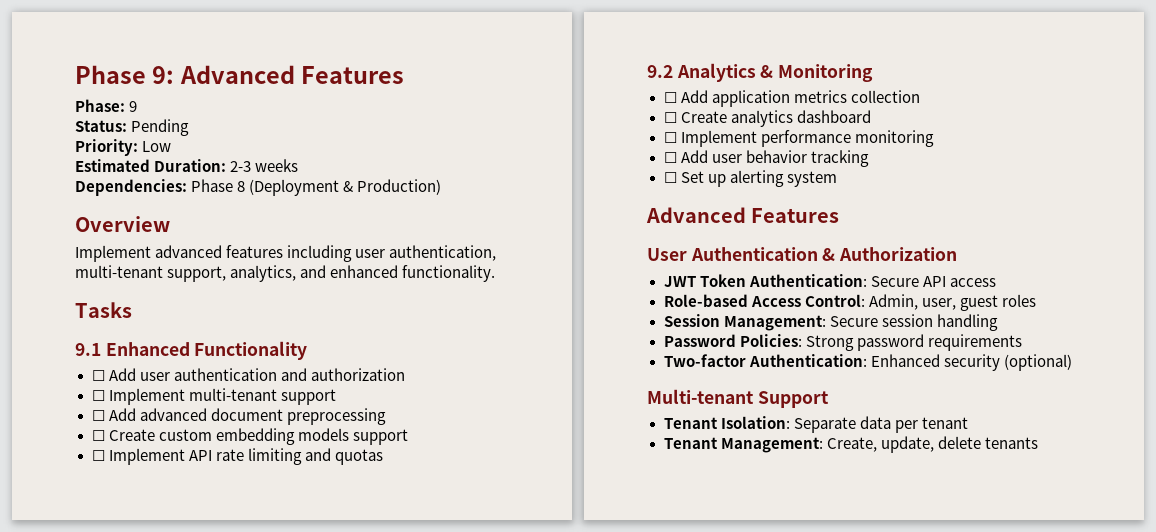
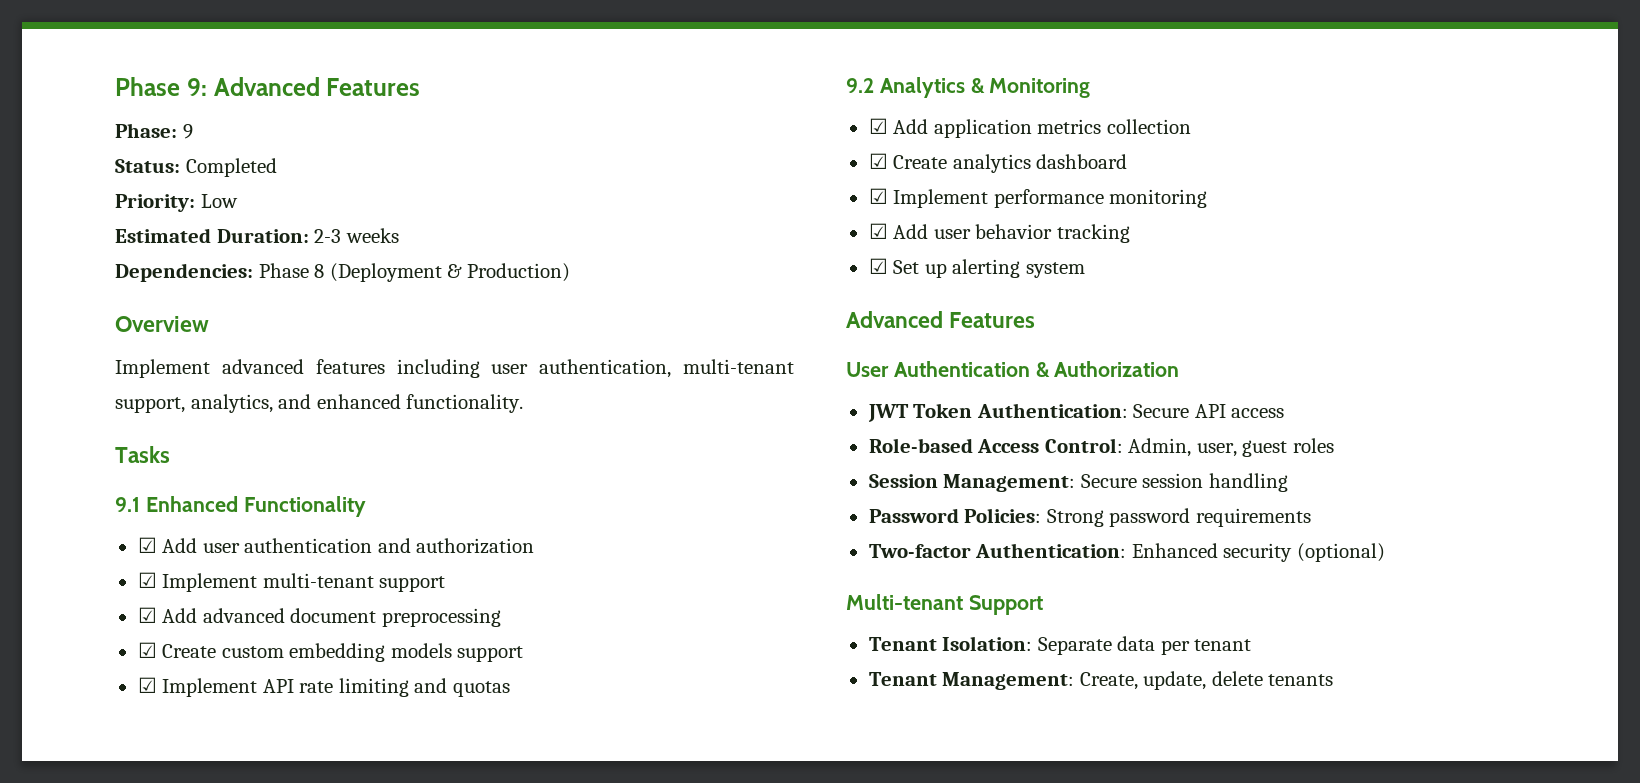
- Status: Pending
+ Status: Completed
- ☐ Add user authentication and authorization
+ ☑ Add user authentication and authorization
- ☐ Implement multi-tenant support
+ ☑ Implement multi-tenant support
- ☐ Add advanced document preprocessing
+ ☑ Add advanced document preprocessing
- ☐ Create custom embedding models support
+ ☑ Create custom embedding models support
- ☐ Implement API rate limiting and quotas
+ ☑ Implement API rate limiting and quotas
- ☐ Add application metrics collection
+ ☑ Add application metrics collection
- ☐ Create analytics dashboard
+ ☑ Create analytics dashboard
- ☐ Implement performance monitoring
+ ☑ Implement performance monitoring
- ☐ Add user behavior tracking
+ ☑ Add user behavior tracking
- ☐ Set up alerting system
+ ☑ Set up alerting system

